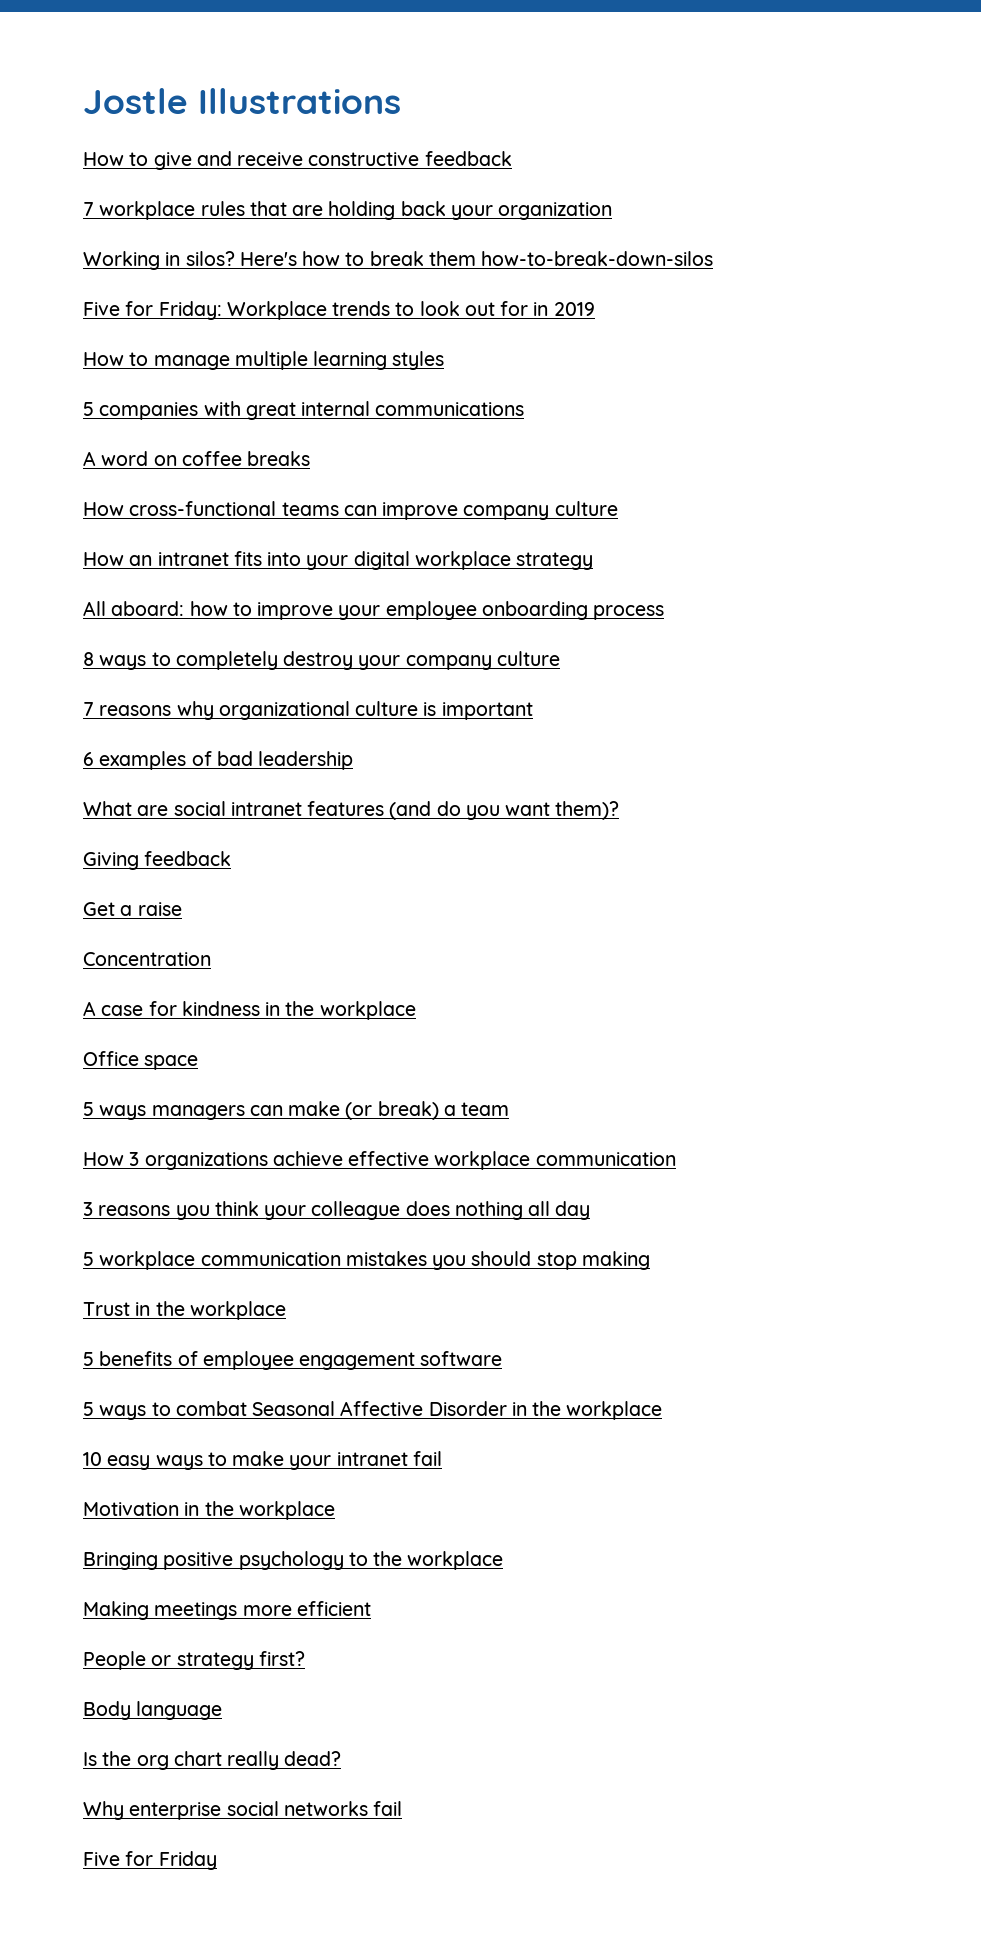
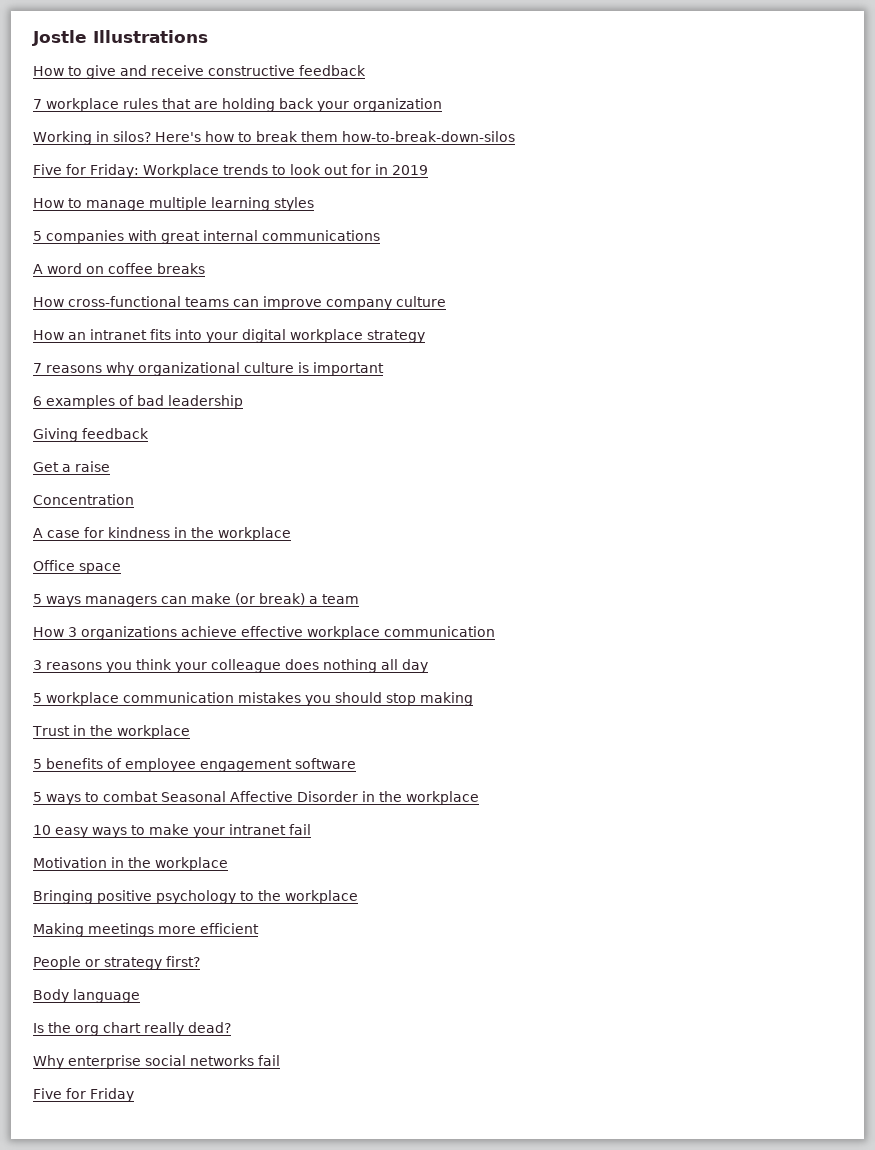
- All aboard: how to improve your employee onboarding process
- 8 ways to completely destroy your company culture
- What are social intranet features (and do you want them)?

